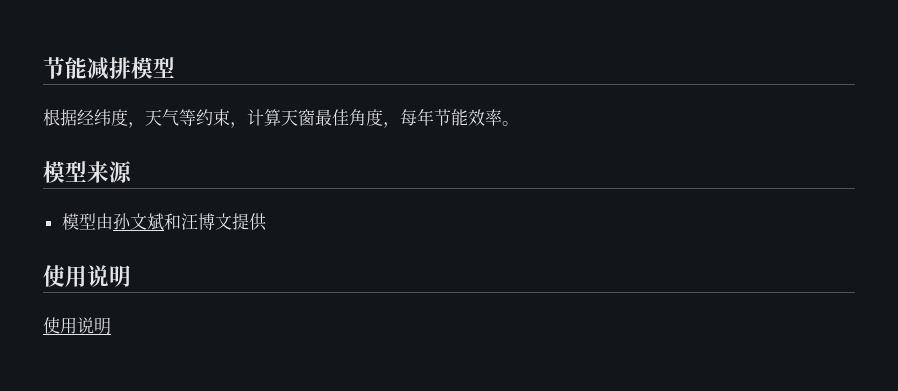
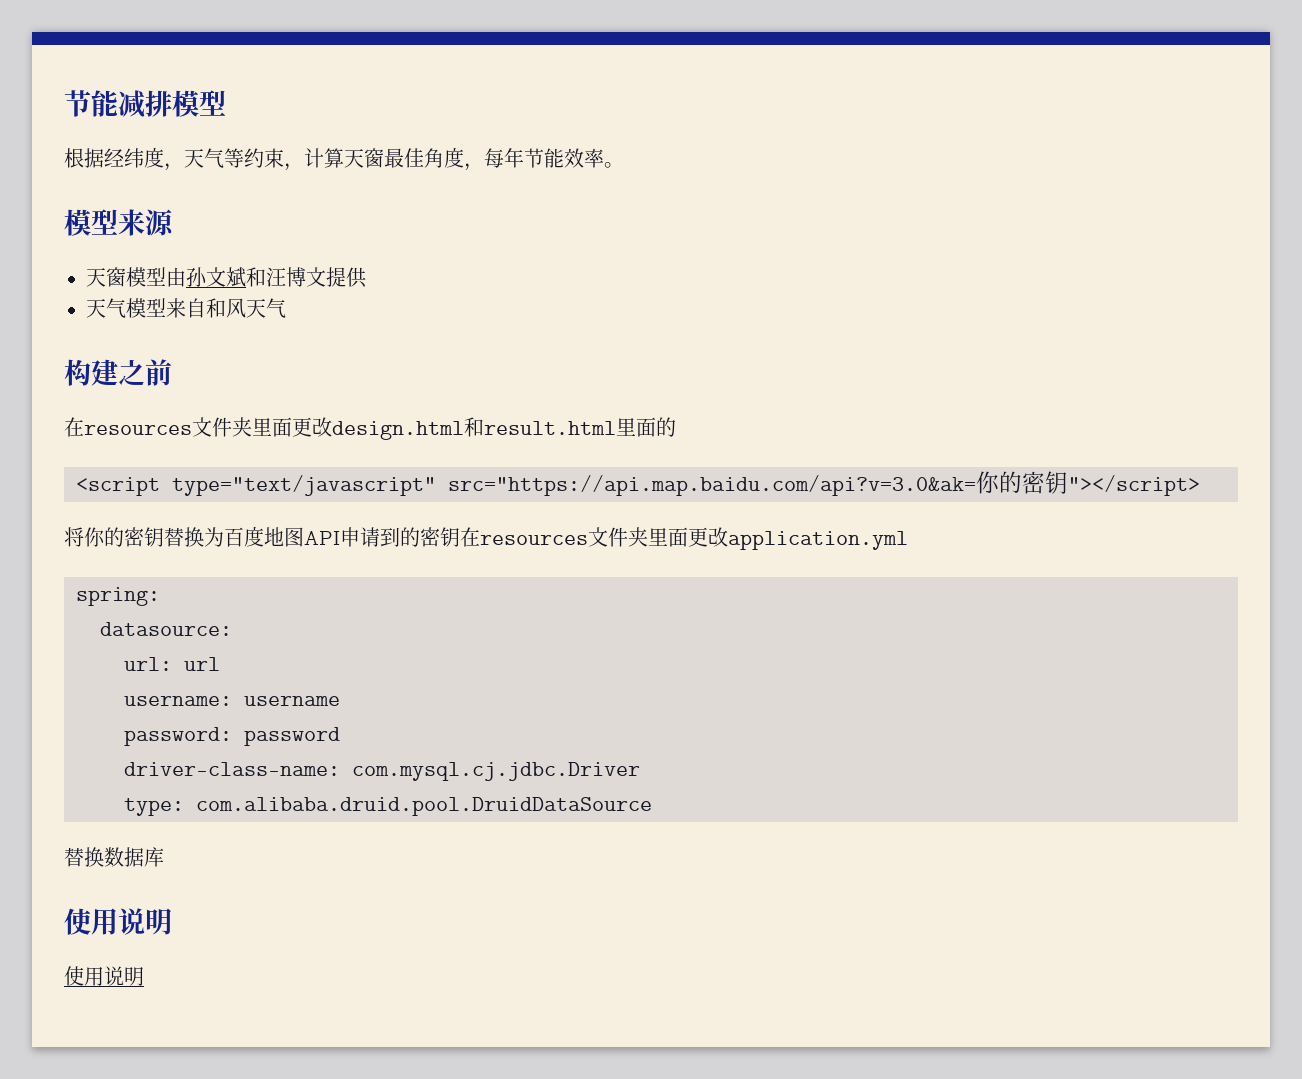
- 模型由孙文斌和汪博文提供
+ 天窗模型由孙文斌和汪博文提供
+ 天气模型来自和风天气
+ 构建之前
+ 在resources文件夹里面更改design.html和result.html里面的
+ <script type="text/javascript" src="https://api.map.baidu.com/api?v=3.0&ak=你的密钥"></script>
+ 将你的密钥替换为百度地图API申请到的密钥在resources文件夹里面更改application.yml
+ spring:
+ datasource:
+ url: url
+ username: username
+ password: password
+ driver-class-name: com.mysql.cj.jdbc.Driver
+ type: com.alibaba.druid.pool.DruidDataSource
+ 替换数据库

